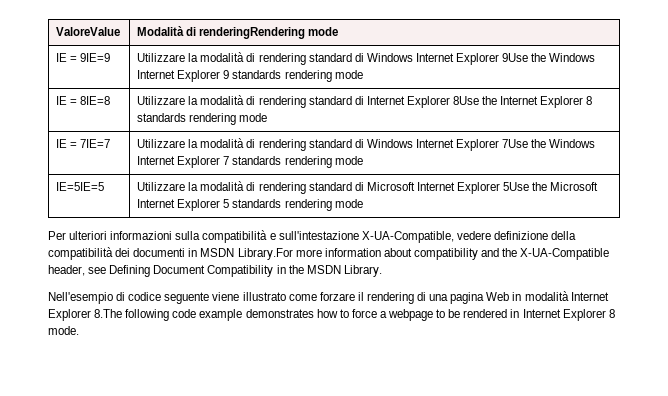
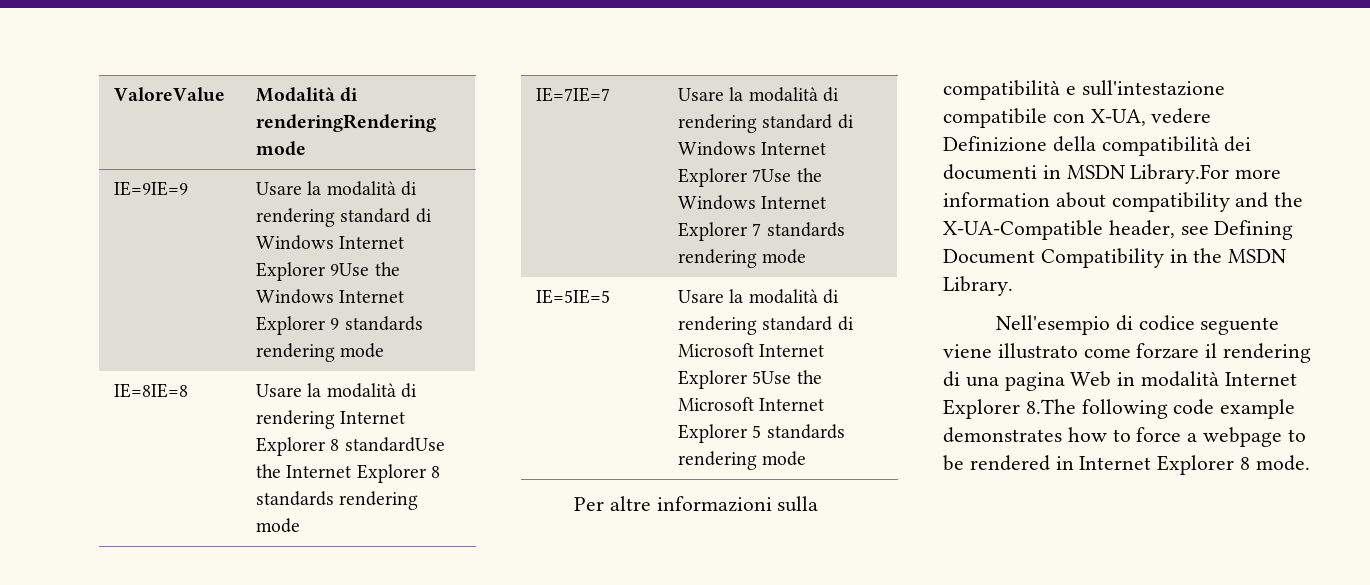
- IE = 9IE=9 | Utilizzare la modalità di rendering standard di Windows Internet Explorer 9Use the Windows Internet Explorer 9 standards rendering mode
+ IE=9IE=9 | Usare la modalità di rendering standard di Windows Internet Explorer 9Use the Windows Internet Explorer 9 standards rendering mode
- IE = 8IE=8 | Utilizzare la modalità di rendering standard di Internet Explorer 8Use the Internet Explorer 8 standards rendering mode
+ IE=8IE=8 | Usare la modalità di rendering Internet Explorer 8 standardUse the Internet Explorer 8 standards rendering mode
- IE = 7IE=7 | Utilizzare la modalità di rendering standard di Windows Internet Explorer 7Use the Windows Internet Explorer 7 standards rendering mode
+ IE=7IE=7 | Usare la modalità di rendering standard di Windows Internet Explorer 7Use the Windows Internet Explorer 7 standards rendering mode
- IE=5IE=5 | Utilizzare la modalità di rendering standard di Microsoft Internet Explorer 5Use the Microsoft Internet Explorer 5 standards rendering mode
+ IE=5IE=5 | Usare la modalità di rendering standard di Microsoft Internet Explorer 5Use the Microsoft Internet Explorer 5 standards rendering mode
- Per ulteriori informazioni sulla compatibilità e sull'intestazione X-UA-Compatible, vedere definizione della compatibilità dei documenti in MSDN Library.For more information about compatibility and the X-UA-Compatible header, see Defining Document Compatibility in the MSDN Library.
+ Per altre informazioni sulla compatibilità e sull'intestazione compatibile con X-UA, vedere Definizione della compatibilità dei documenti in MSDN Library.For more information about compatibility and the X-UA-Compatible header, see Defining Document Compatibility in the MSDN Library.

